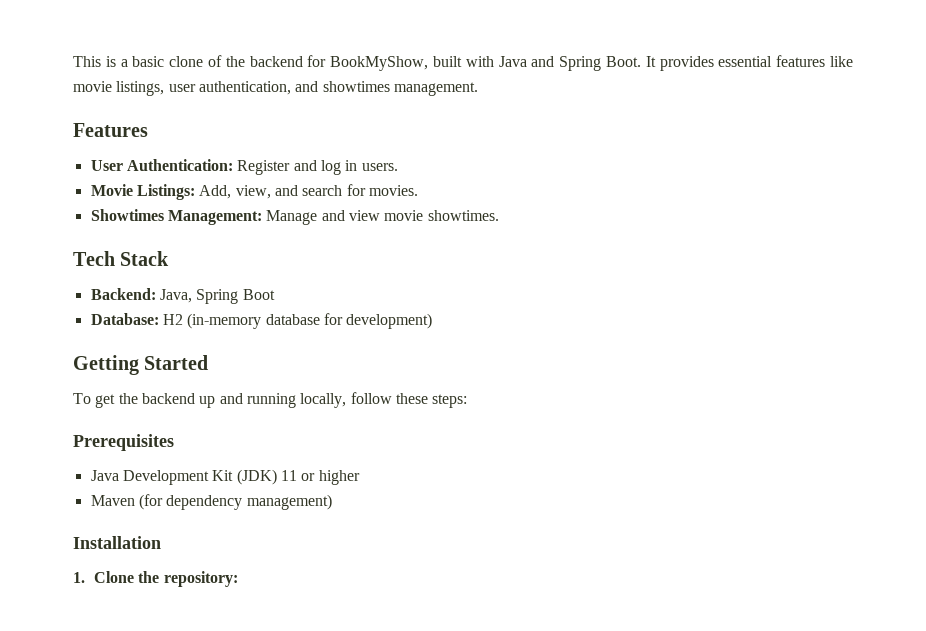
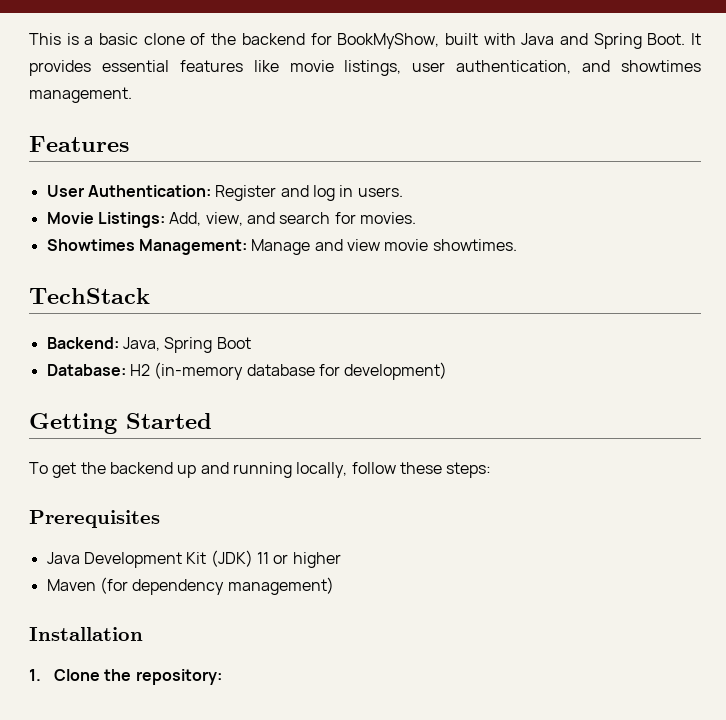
- Tech Stack
+ TechStack

